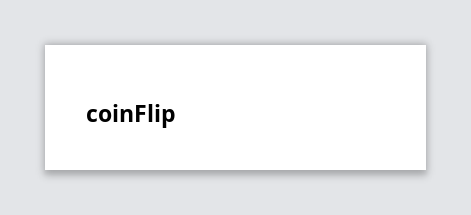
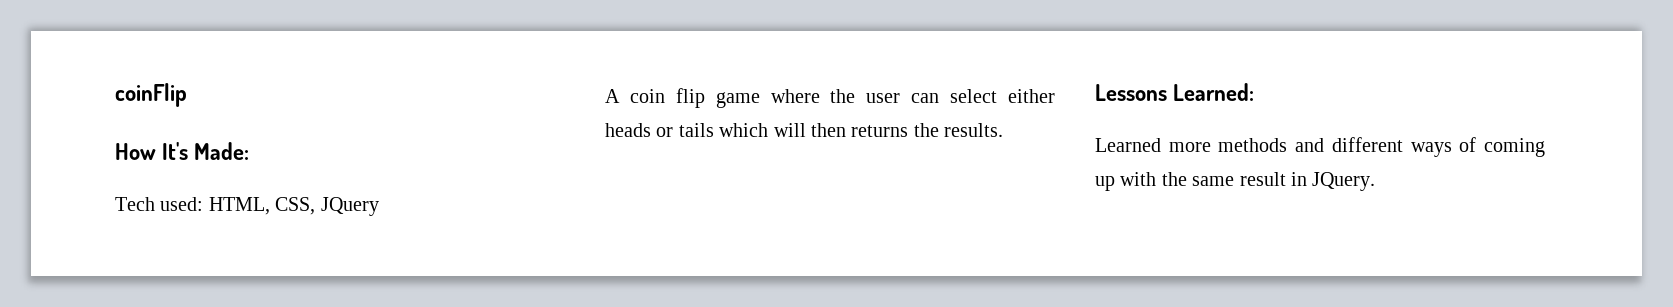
+ How It's Made:
+ Tech used: HTML, CSS, JQuery
+ A coin flip game where the user can select either heads or tails which will then returns the results.
+ Lessons Learned:
+ Learned more methods and different ways of coming up with the same result in JQuery.

